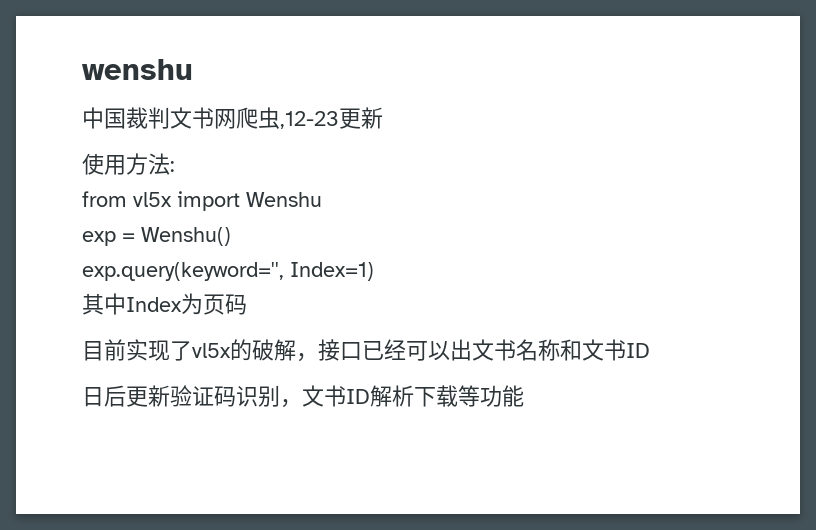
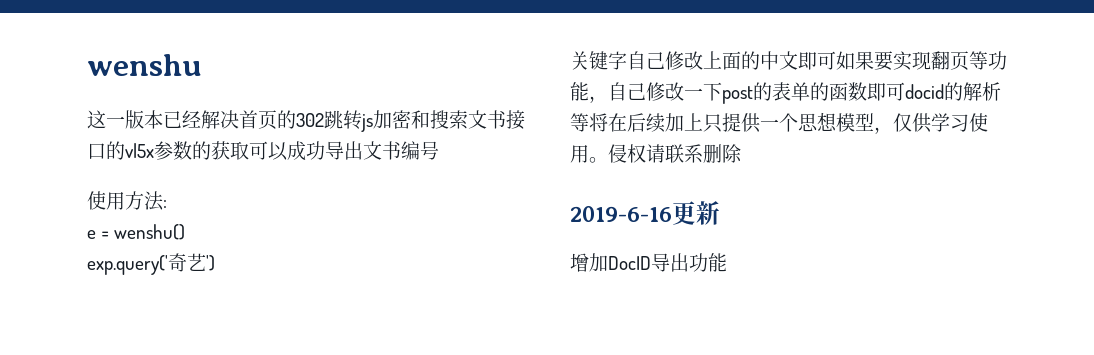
- 中国裁判文书网爬虫,12-23更新
+ 这一版本已经解决首页的302跳转js加密和搜索文书接口的vl5x参数的获取可以成功导出文书编号
  使用方法:
- from vl5x import Wenshu
- exp = Wenshu()
- exp.query(keyword='', Index=1)
- 其中Index为页码
- 目前实现了vl5x的破解，接口已经可以出文书名称和文书ID
- 日后更新验证码识别，文书ID解析下载等功能
+ e = wenshu()
+ exp.query('奇艺')
+ 关键字自己修改上面的中文即可如果要实现翻页等功能，自己修改一下post的表单的函数即可docid的解析等将在后续加上只提供一个思想模型，仅供学习使用。侵权请联系删除
+ 2019-6-16更新
+ 增加DocID导出功能

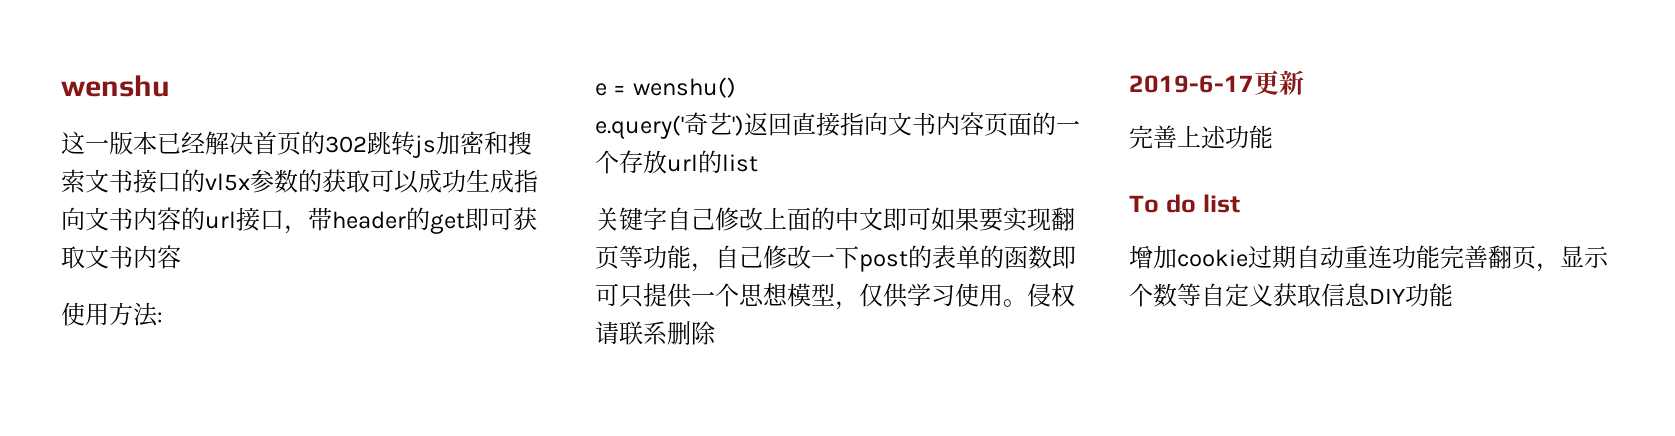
- 这一版本已经解决首页的302跳转js加密和搜索文书接口的vl5x参数的获取可以成功导出文书编号
+ 这一版本已经解决首页的302跳转js加密和搜索文书接口的vl5x参数的获取可以成功生成指向文书内容的url接口，带header的get即可获取文书内容
- exp.query('奇艺')
+ e.query('奇艺')返回直接指向文书内容页面的一个存放url的list
- 关键字自己修改上面的中文即可如果要实现翻页等功能，自己修改一下post的表单的函数即可docid的解析等将在后续加上只提供一个思想模型，仅供学习使用。
+ 关键字自己修改上面的中文即可如果要实现翻页等功能，自己修改一下post的表单的函数即可只提供一个思想模型，仅供学习使用。
- 2019-6-16更新
+ 2019-6-17更新
- 增加DocID导出功能
+ 完善上述功能
+ To do list
+ 增加cookie过期自动重连功能完善翻页，显示个数等自定义获取信息DIY功能

